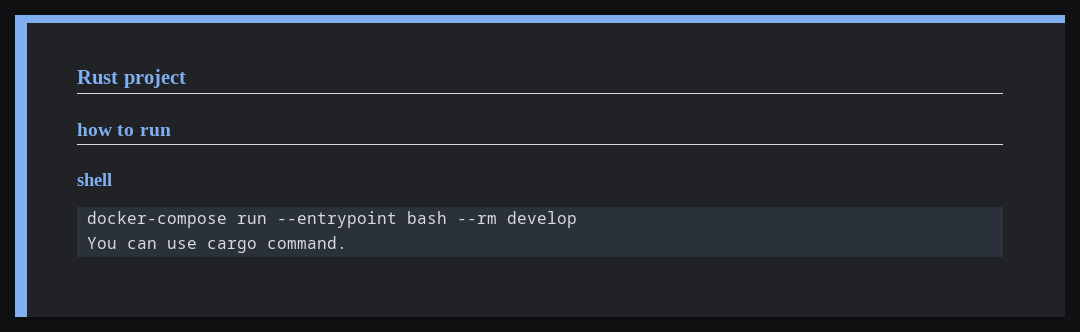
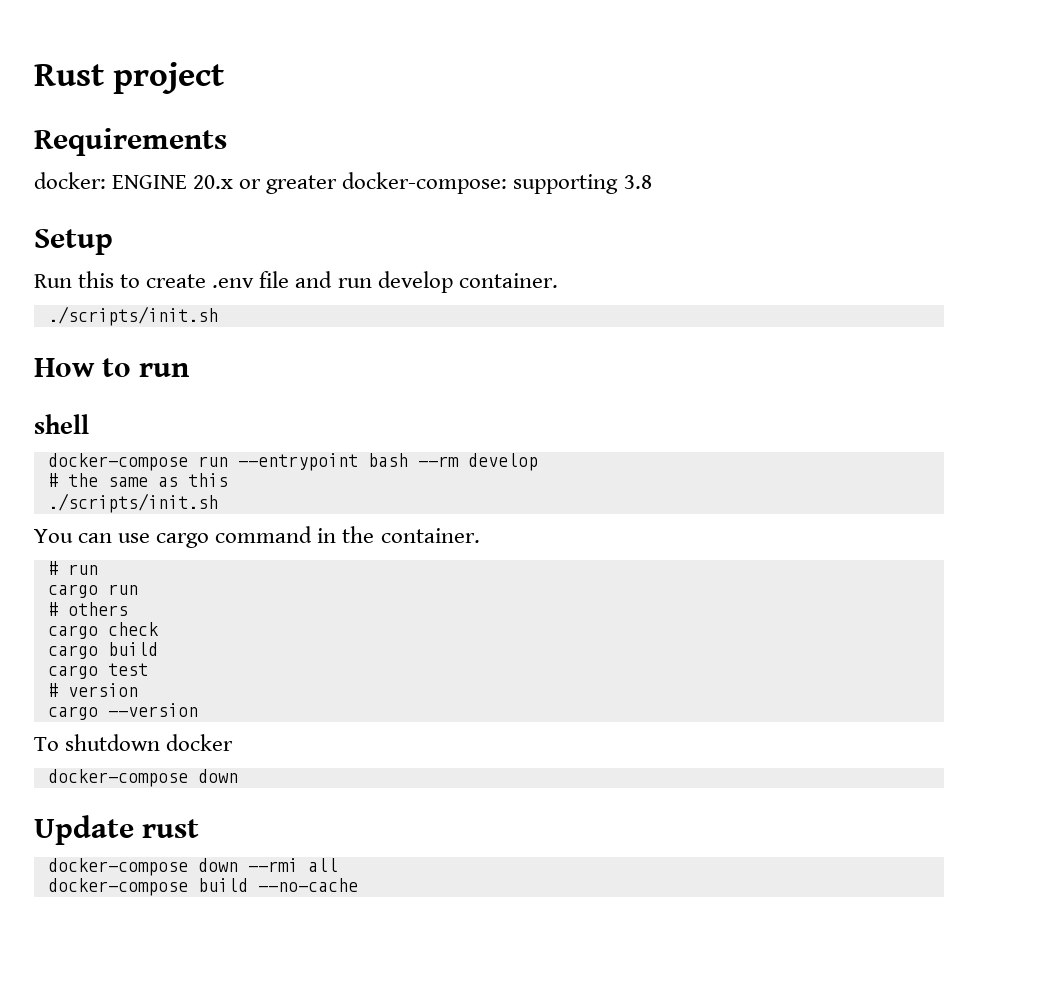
- how to run
+ Requirements
+ docker: ENGINE 20.x or greater docker-compose: supporting 3.8
+ Setup
+ Run this to create .env file and run develop container.
+ ./scripts/init.sh
+ How to run
- You can use cargo command.
+ # the same as this
+ ./scripts/init.sh
+ You can use cargo command in the container.
+ # run
+ cargo run
+ # others
+ cargo check
+ cargo build
+ cargo test
+ # version
+ cargo --version
+ To shutdown docker
+ docker-compose down
+ Update rust
+ docker-compose down --rmi all
+ docker-compose build --no-cache

